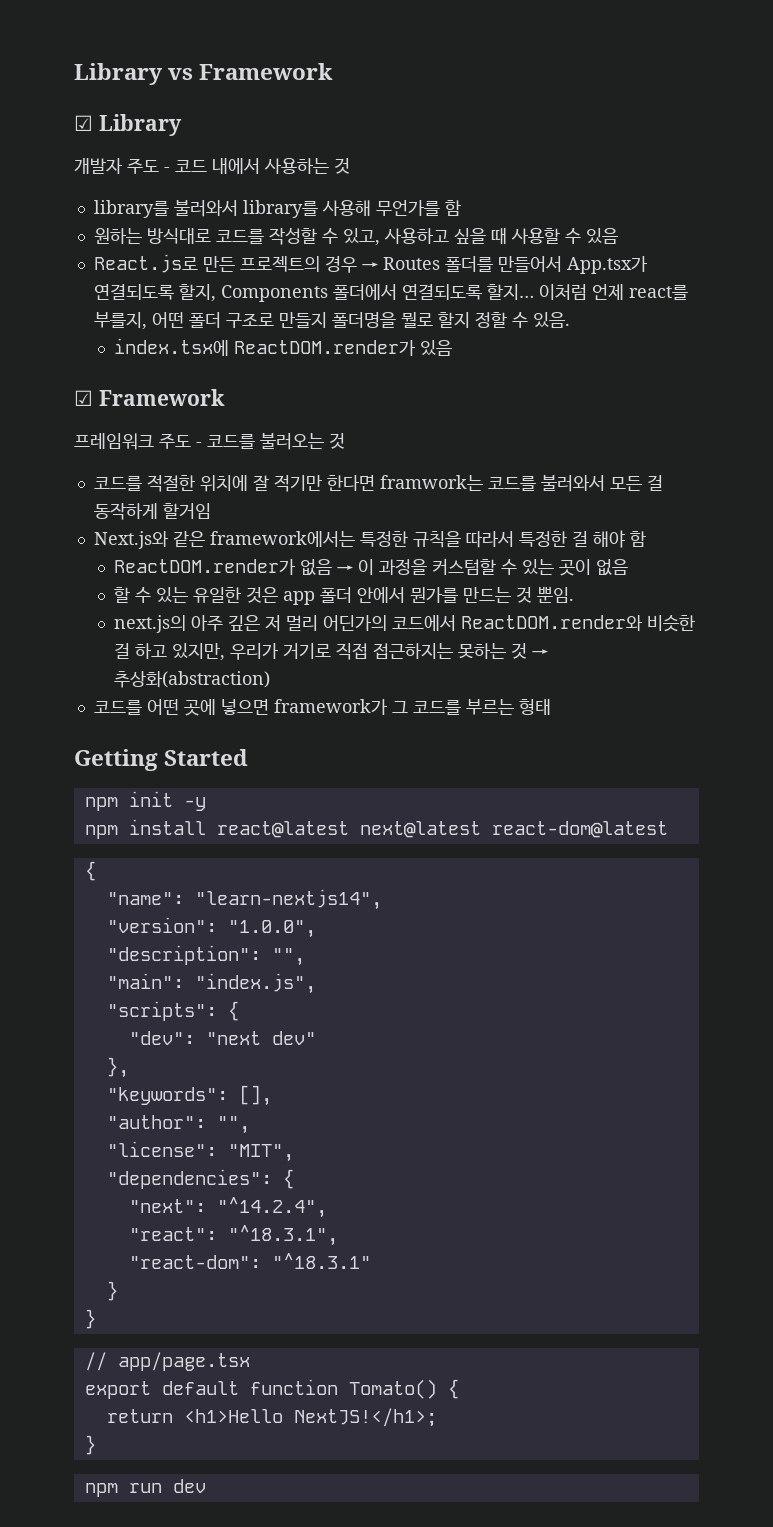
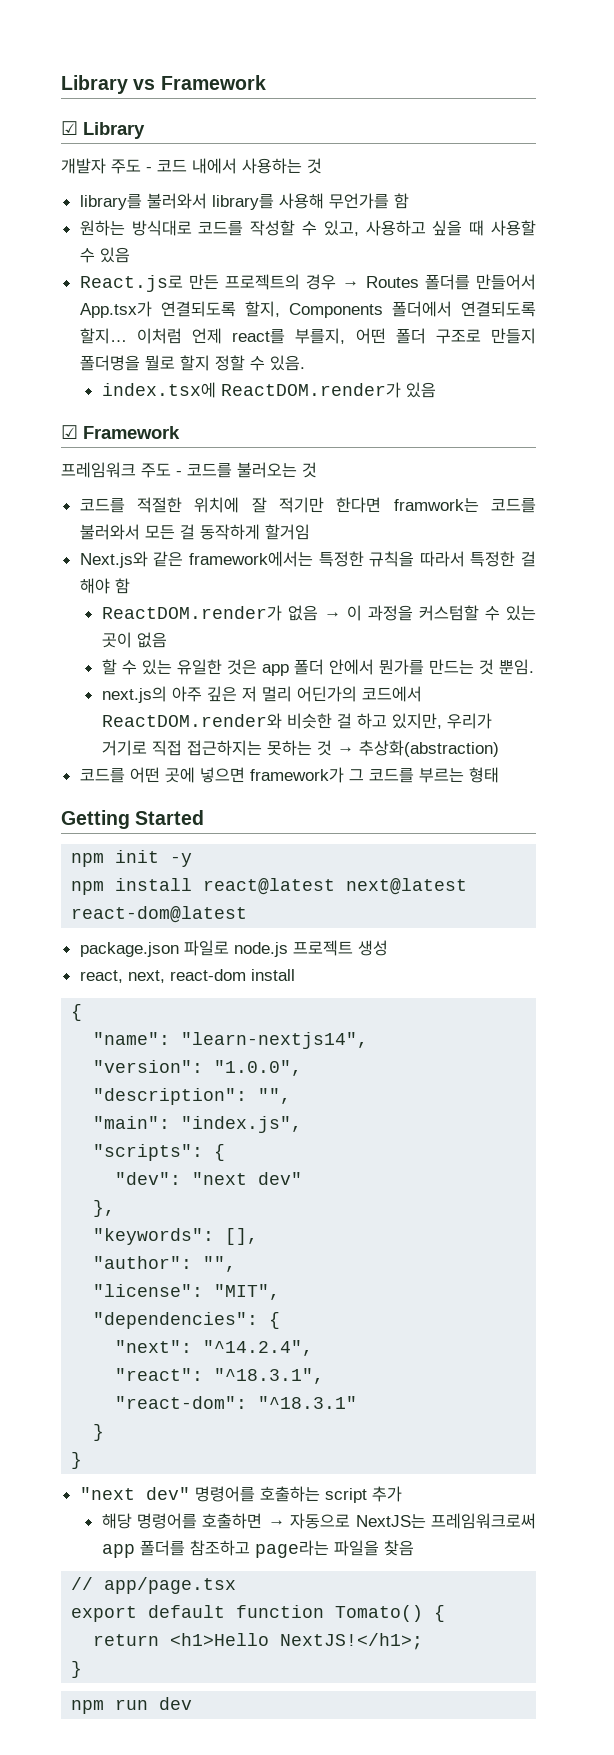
+ package.json 파일로 node.js 프로젝트 생성
+ react, next, react-dom install
+ "next dev" 명령어를 호출하는 script 추가
+ 해당 명령어를 호출하면 → 자동으로 NextJS는 프레임워크로써 app 폴더를 참조하고 page라는 파일을 찾음

